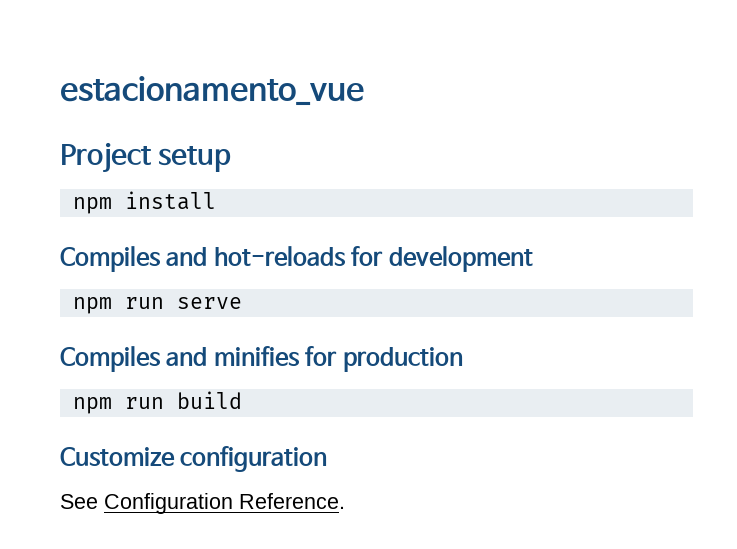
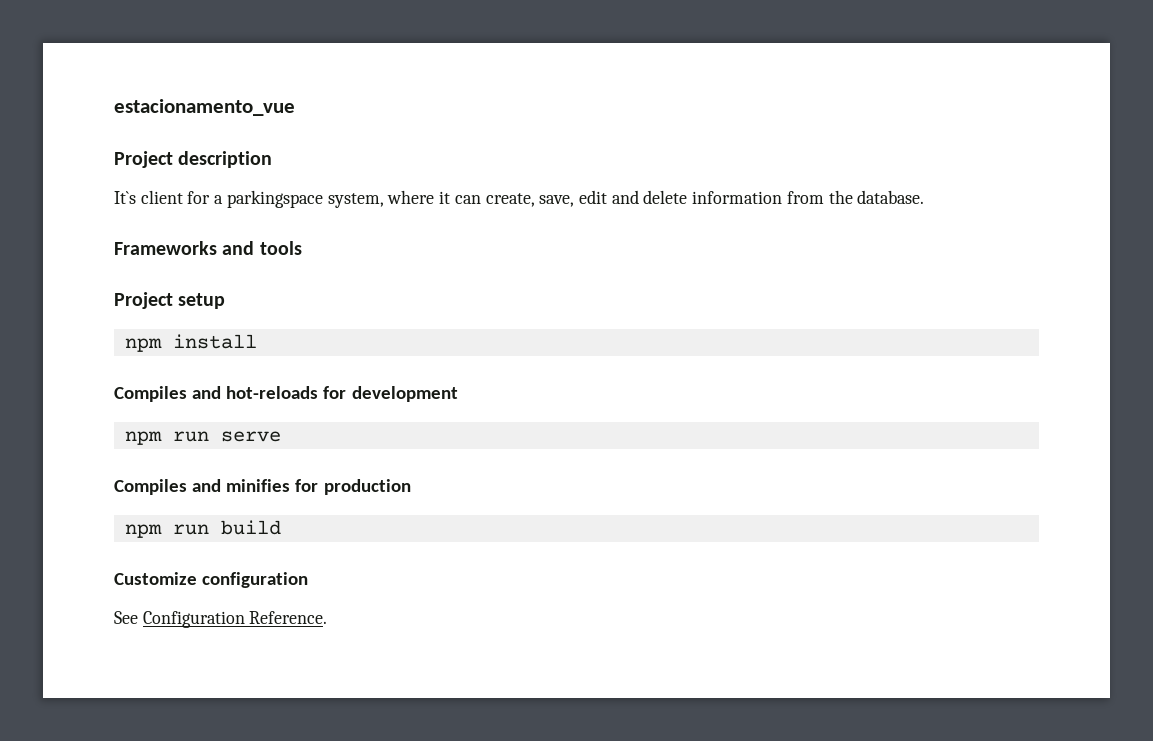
+ Project description
+ It`s client for a parkingspace system, where it can create, save, edit and delete information from the database.
+ Frameworks and tools

